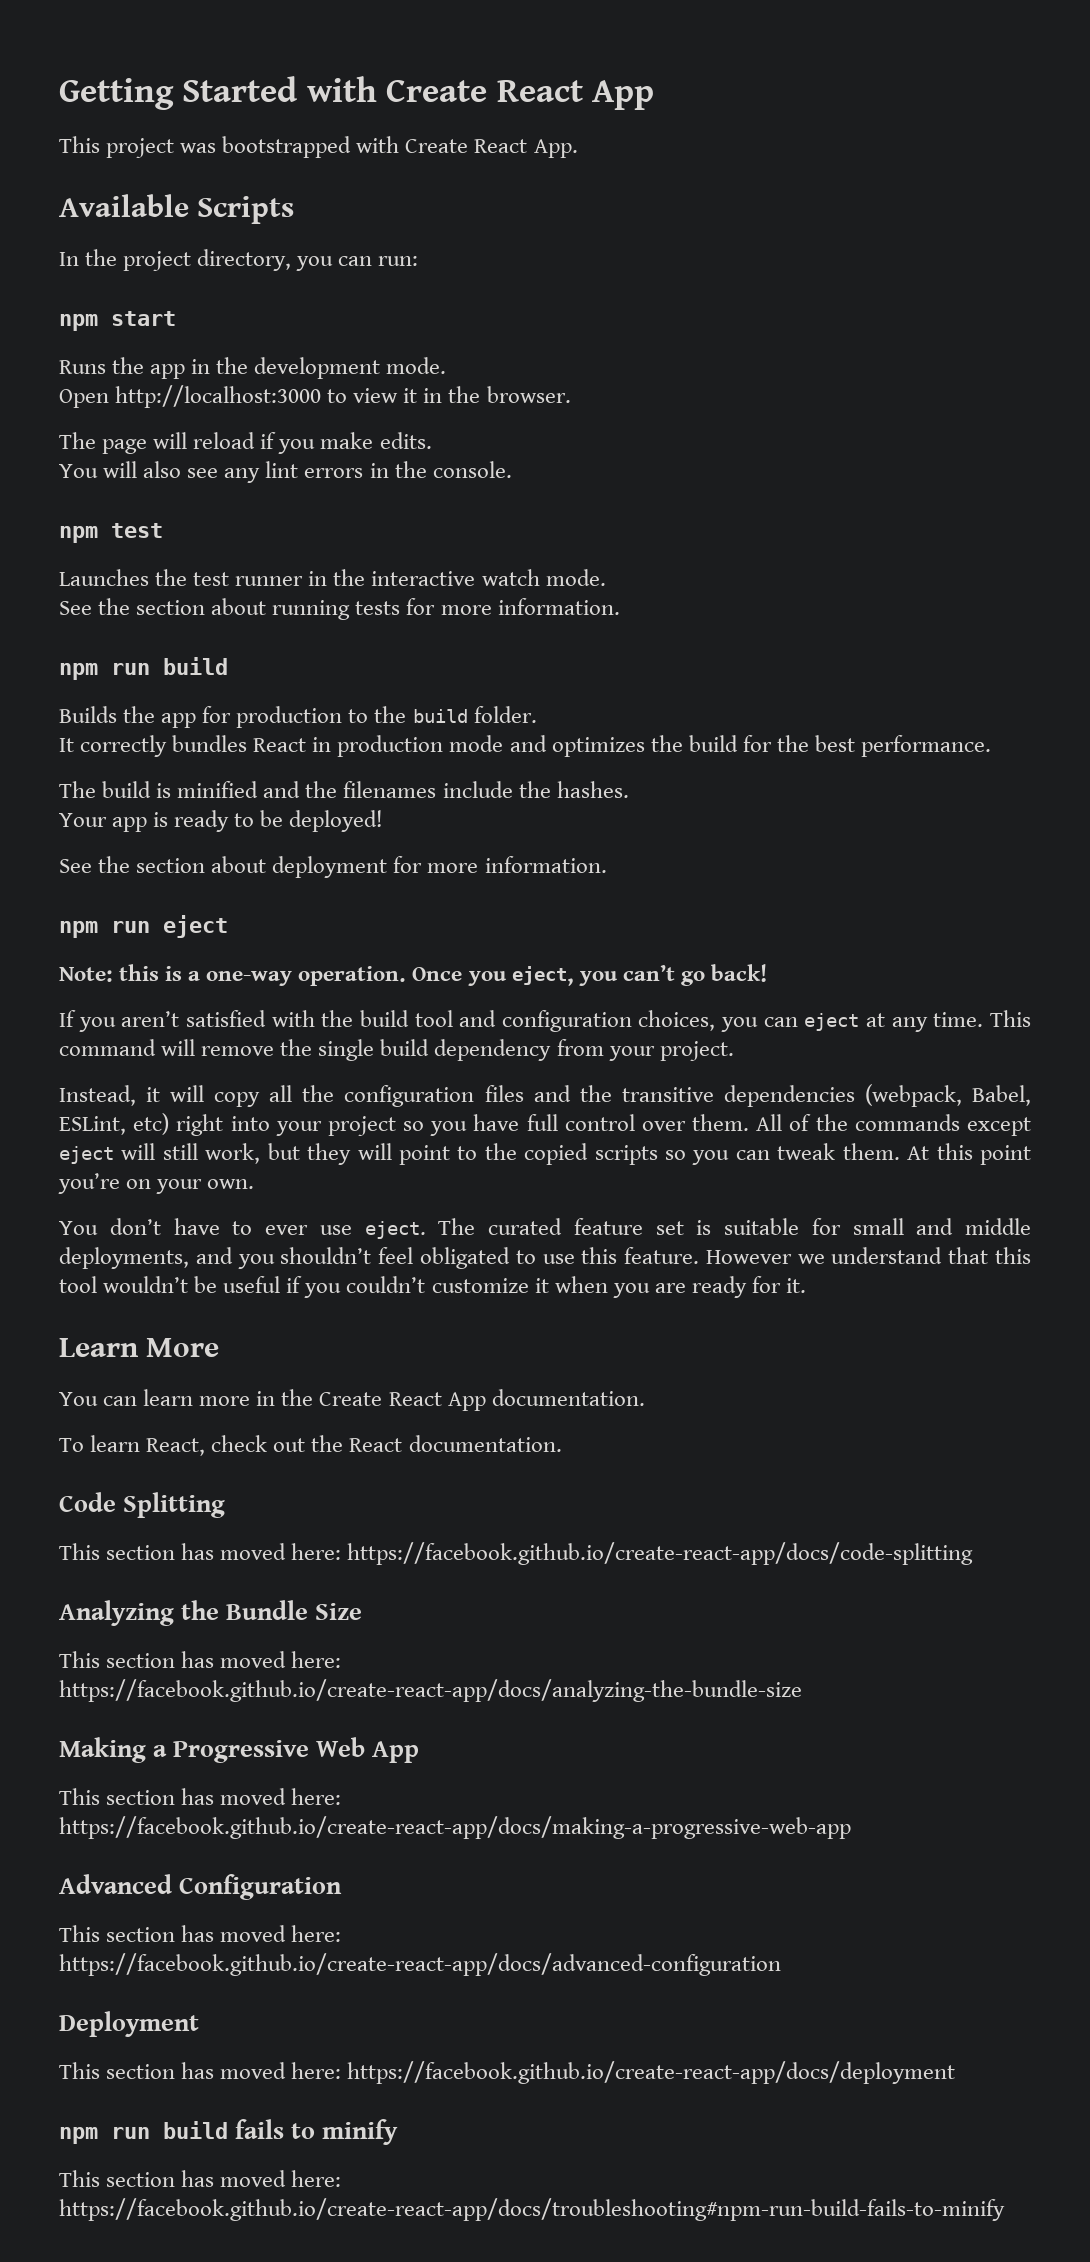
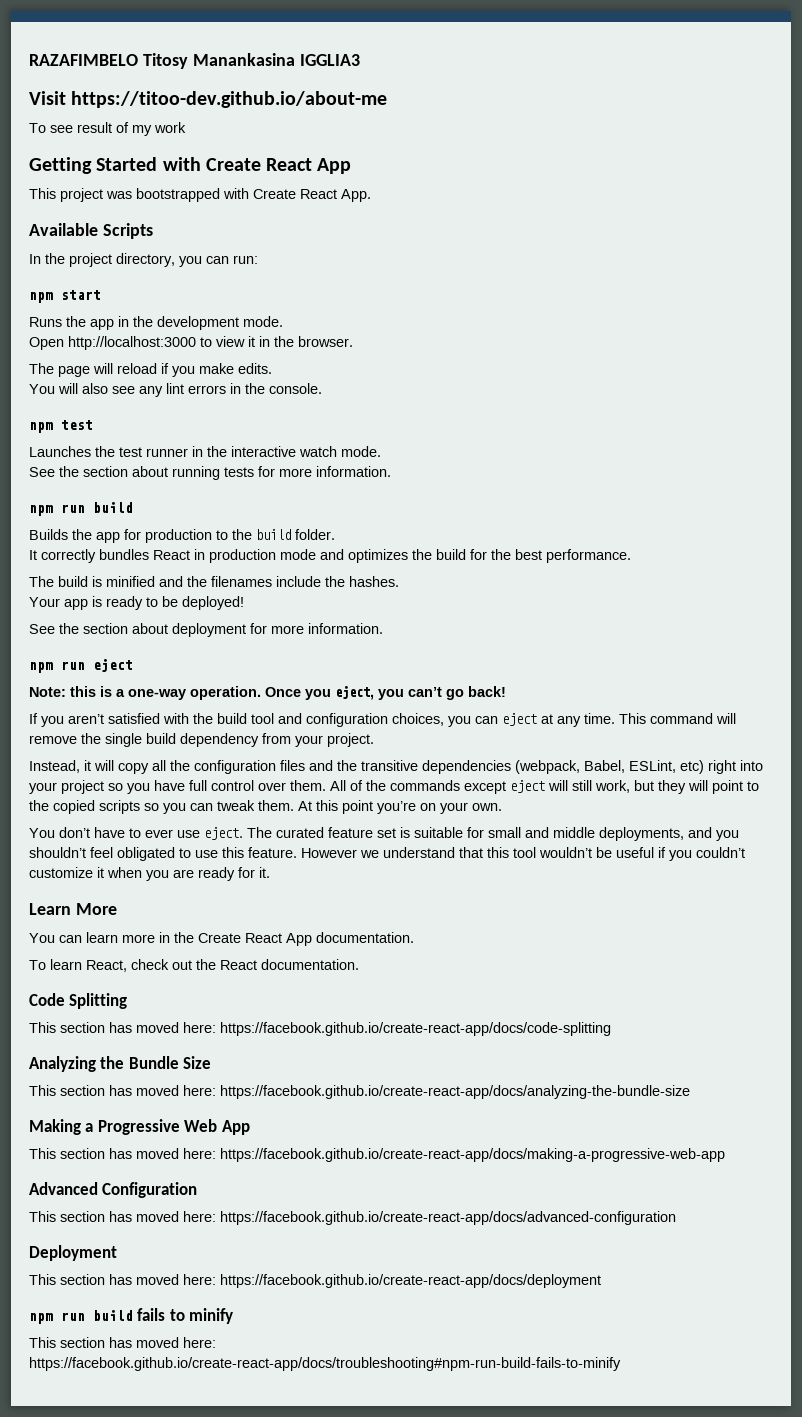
+ RAZAFIMBELO Titosy Manankasina IGGLIA3
+ Visit https://titoo-dev.github.io/about-me
+ To see result of my work

